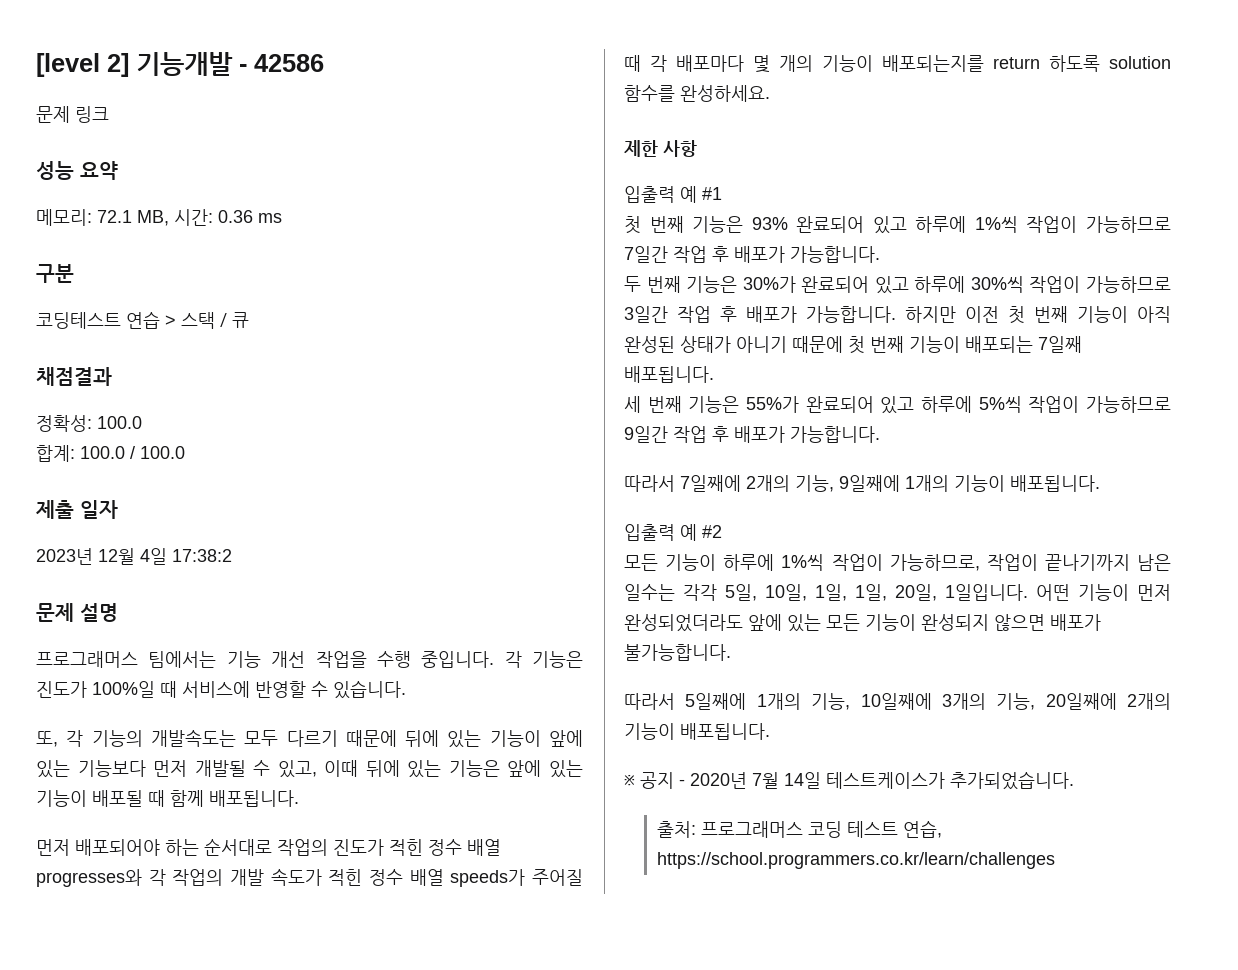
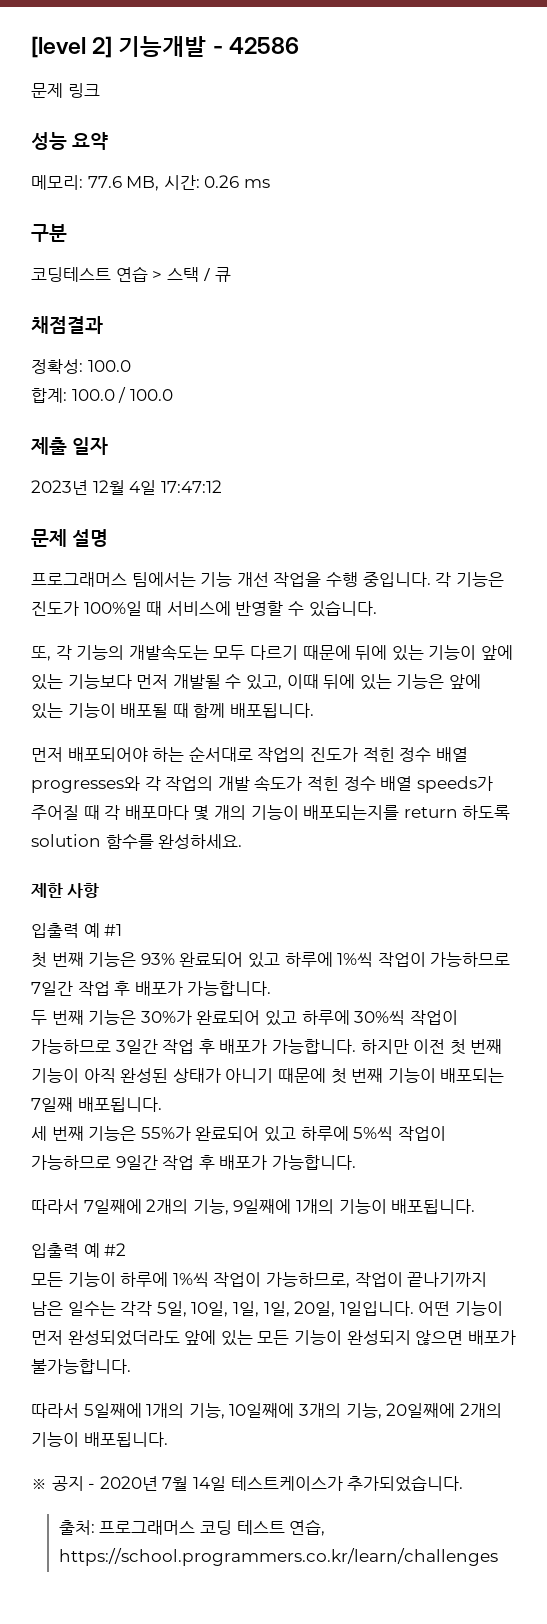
- 메모리: 72.1 MB, 시간: 0.36 ms
+ 메모리: 77.6 MB, 시간: 0.26 ms
- 2023년 12월 4일 17:38:2
+ 2023년 12월 4일 17:47:12

